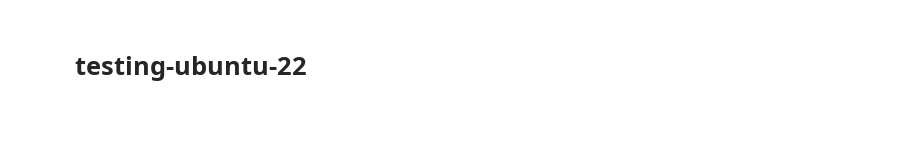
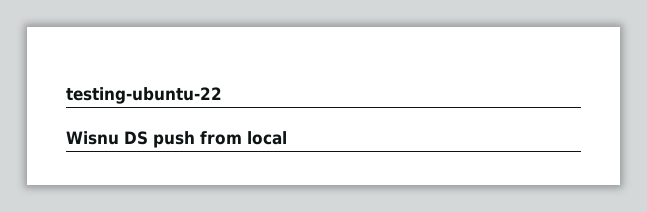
+ Wisnu DS push from local

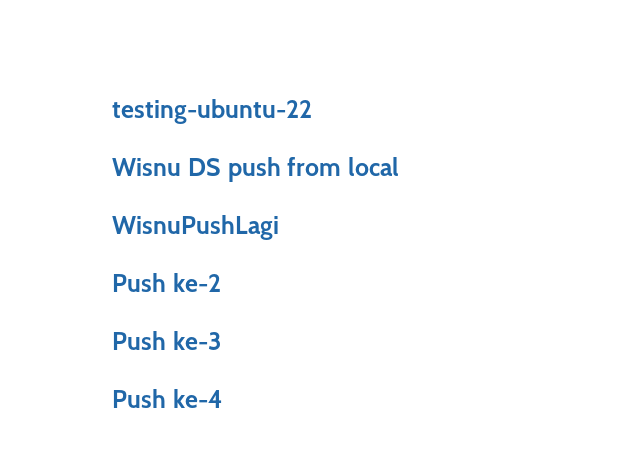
+ WisnuPushLagi
+ Push ke-2
+ Push ke-3
+ Push ke-4

